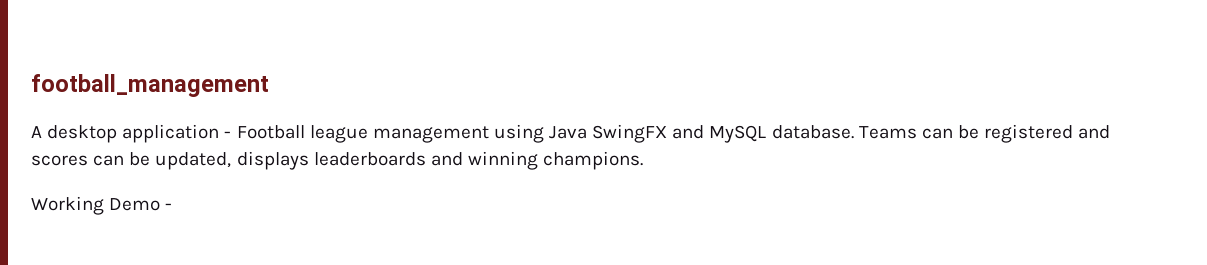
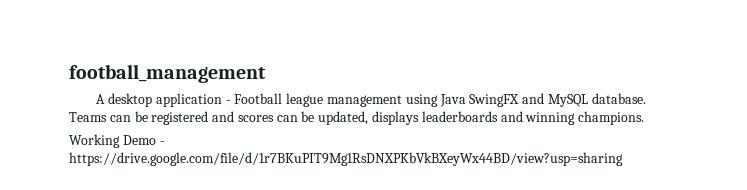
- Working Demo -
+ Working Demo - https://drive.google.com/file/d/1r7BKuPIT9Mg1RsDNXPKbVkBXeyWx44BD/view?usp=sharing

